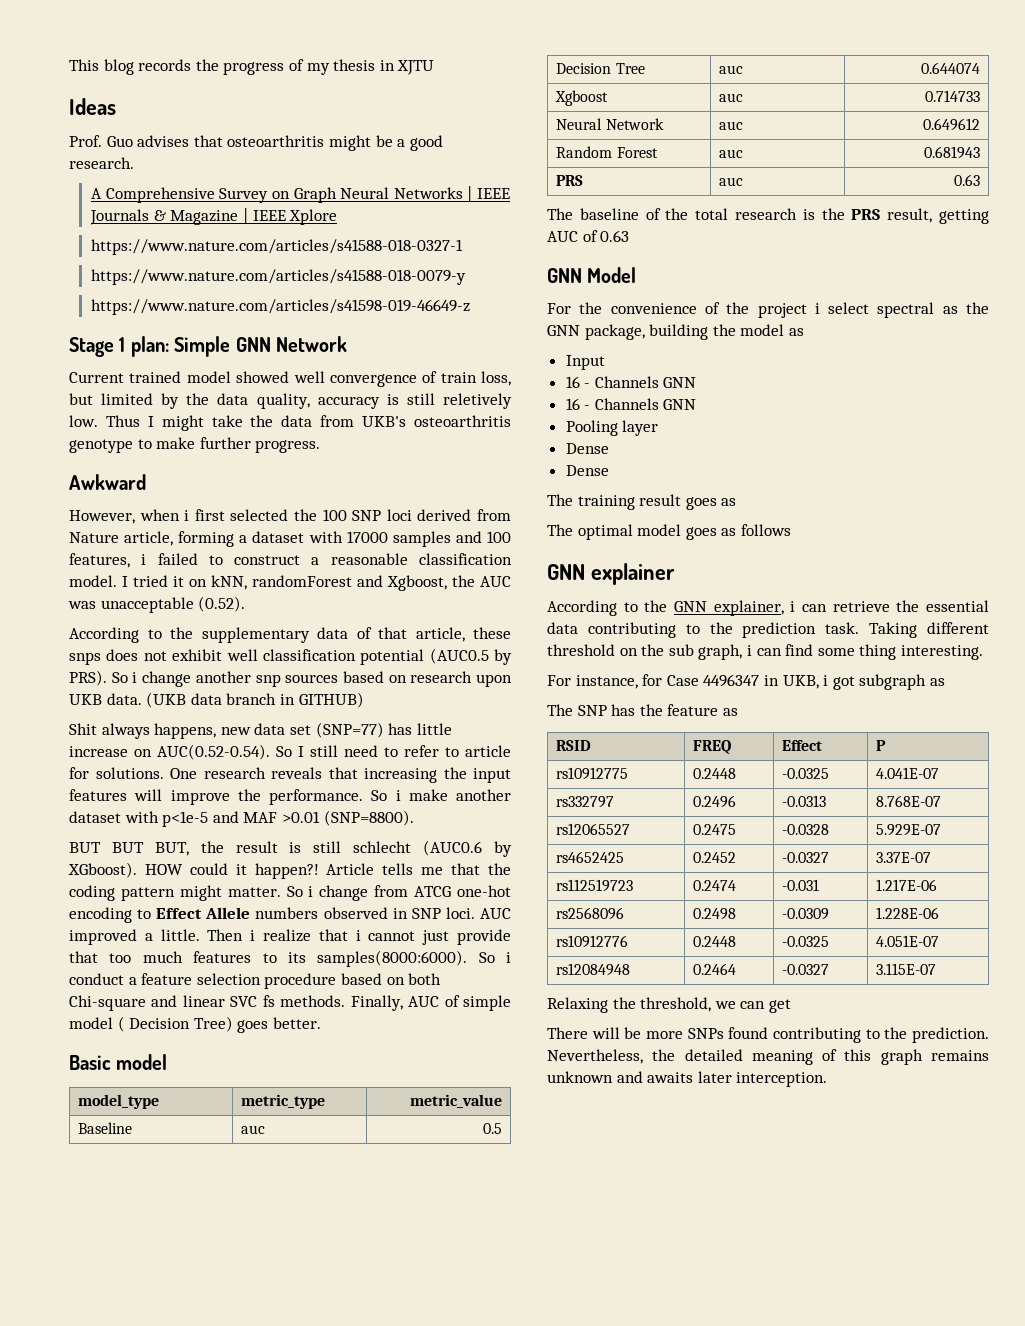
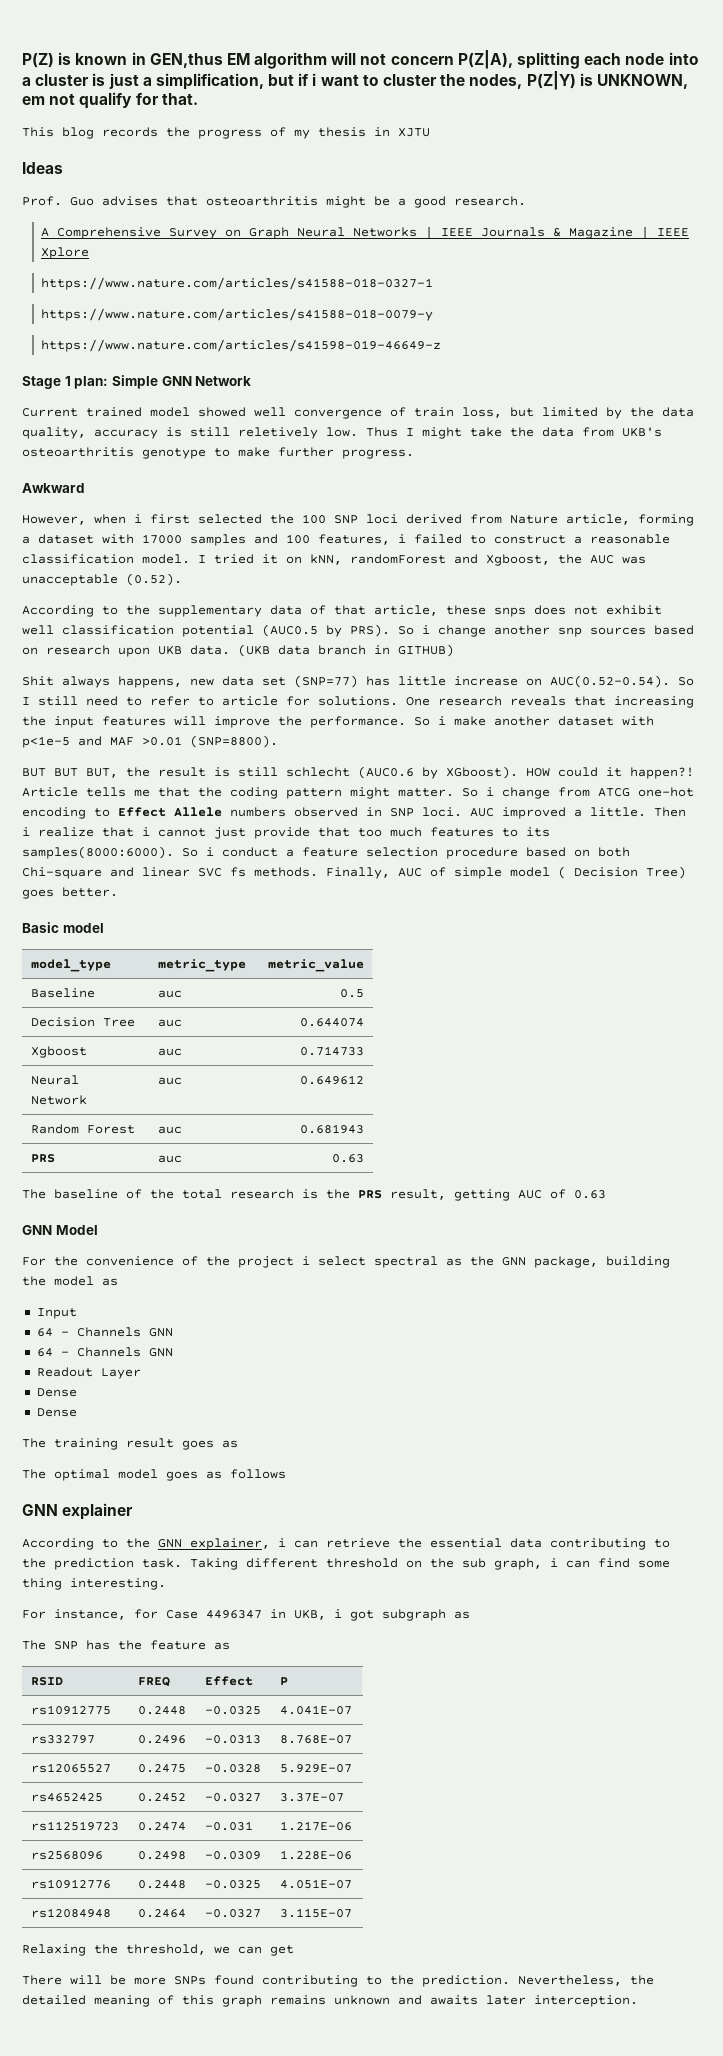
+ P(Z) is known in GEN,thus EM algorithm will not concern P(Z|A), splitting each node into a cluster is just a simplification, but if i want to cluster the nodes, P(Z|Y) is UNKNOWN, em not qualify for that.
  Input
- 16 - Channels GNN
- 16 - Channels GNN
- Pooling layer
+ 64 - Channels GNN
+ 64 - Channels GNN
+ Readout Layer

